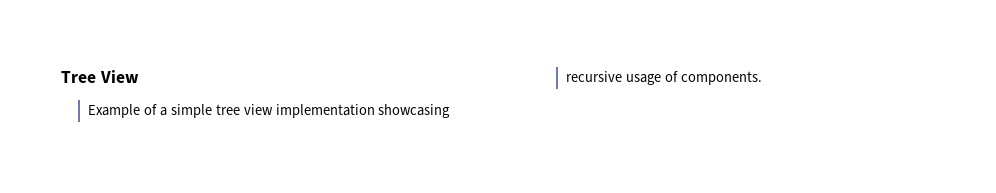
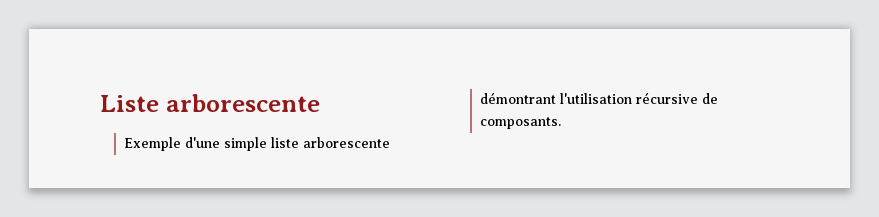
- Tree View
- Example of a simple tree view implementation showcasing recursive usage of components.
+ Liste arborescente
+ Exemple d'une simple liste arborescente démontrant l'utilisation récursive de composants.

